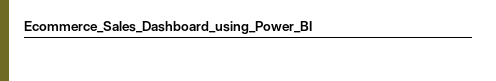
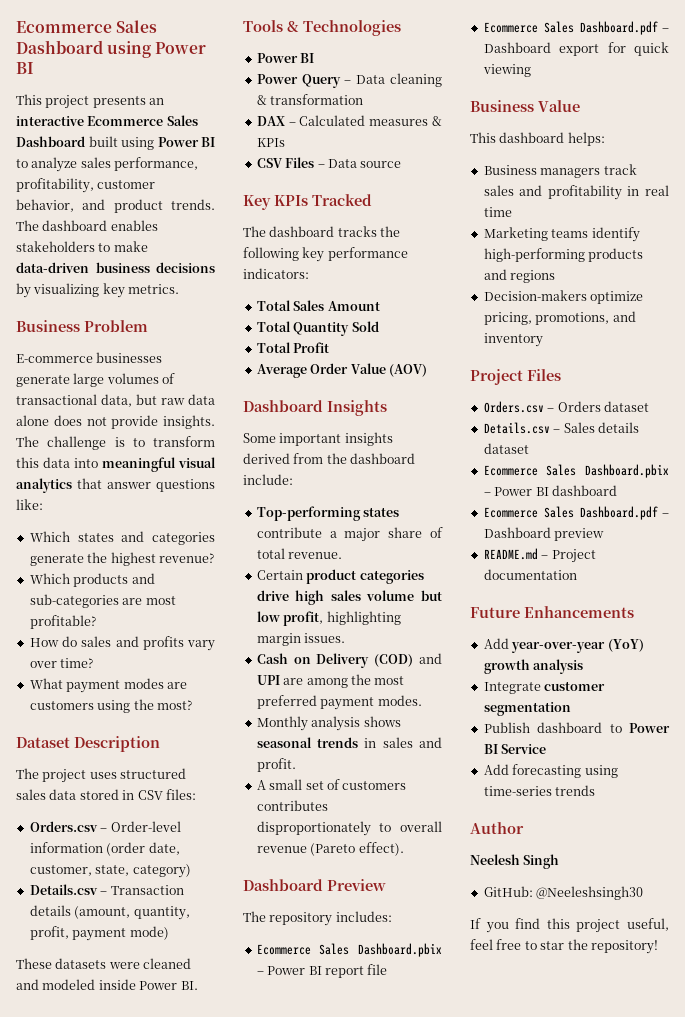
- Ecommerce_Sales_Dashboard_using_Power_BI
+ Ecommerce Sales Dashboard using Power BI
+ This project presents an interactive Ecommerce Sales Dashboard built using Power BI to analyze sales performance, profitability, customer behavior, and product trends. The dashboard enables stakeholders to make data-driven business decisions by visualizing key metrics.
+ Business Problem
+ E-commerce businesses generate large volumes of transactional data, but raw data alone does not provide insights. The challenge is to transform this data into meaningful visual analytics that answer questions like:
+ Which states and categories generate the highest revenue?
+ Which products and sub-categories are most profitable?
+ How do sales and profits vary over time?
+ What payment modes are customers using the most?
+ Dataset Description
+ The project uses structured sales data stored in CSV files:
+ Orders.csv – Order-level information (order date, customer, state, category)
+ Details.csv – Transaction details (amount, quantity, profit, payment mode)
+ These datasets were cleaned and modeled inside Power BI.
+ Tools & Technologies
+ Power BI
+ Power Query – Data cleaning & transformation
+ DAX – Calculated measures & KPIs
+ CSV Files – Data source
+ Key KPIs Tracked
+ The dashboard tracks the following key performance indicators:
+ Total Sales Amount
+ Total Quantity Sold
+ Total Profit
+ Average Order Value (AOV)
+ Dashboard Insights
+ Some important insights derived from the dashboard include:
+ Top-performing states contribute a major share of total revenue.
+ Certain product categories drive high sales volume but low profit, highlighting margin issues.
+ Cash on Delivery (COD) and UPI are among the most preferred payment modes.
+ Monthly analysis shows seasonal trends in sales and profit.
+ A small set of customers contributes disproportionately to overall revenue (Pareto effect).
+ Dashboard Preview
+ The repository includes:
+ Ecommerce Sales Dashboard.pbix – Power BI report file
+ Ecommerce Sales Dashboard.pdf – Dashboard export for quick viewing
+ Business Value
+ This dashboard helps:
+ Business managers track sales and profitability in real time
+ Marketing teams identify high-performing products and regions
+ Decision-makers optimize pricing, promotions, and inventory
+ Project Files
+ Orders.csv – Orders dataset
+ Details.csv – Sales details dataset
+ Ecommerce Sales Dashboard.pbix – Power BI dashboard
+ Ecommerce Sales Dashboard.pdf – Dashboard preview
+ README.md – Project documentation
+ Future Enhancements
+ Add year-over-year (YoY) growth analysis
+ Integrate customer segmentation
+ Publish dashboard to Power BI Service
+ Add forecasting using time-series trends
+ Author
+ Neelesh Singh
+ GitHub: @Neeleshsingh30
+ If you find this project useful, feel free to star the repository!

